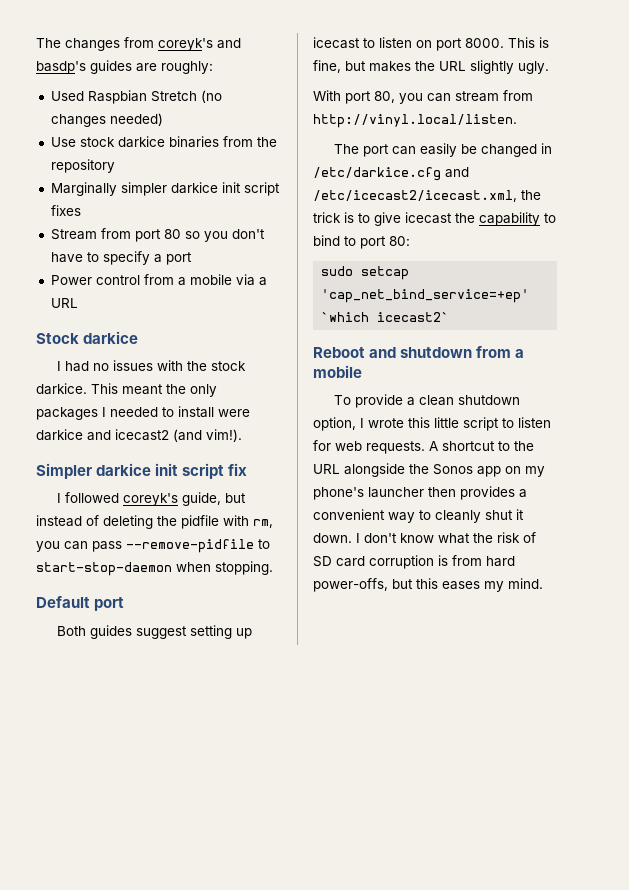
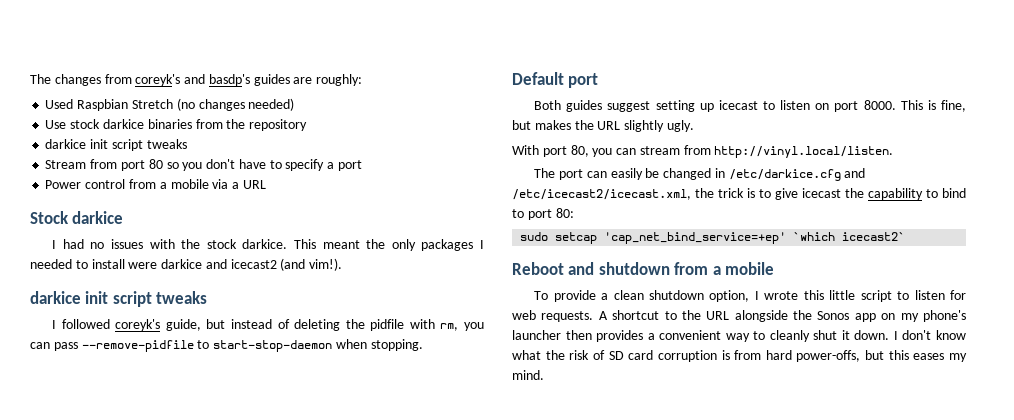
  Use stock darkice binaries from the repository
- Marginally simpler darkice init script fixes
+ darkice init script tweaks
  This meant the only packages I needed to install were darkice and icecast2 (and vim!).
- Simpler darkice init script fix
+ darkice init script tweaks

